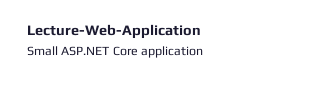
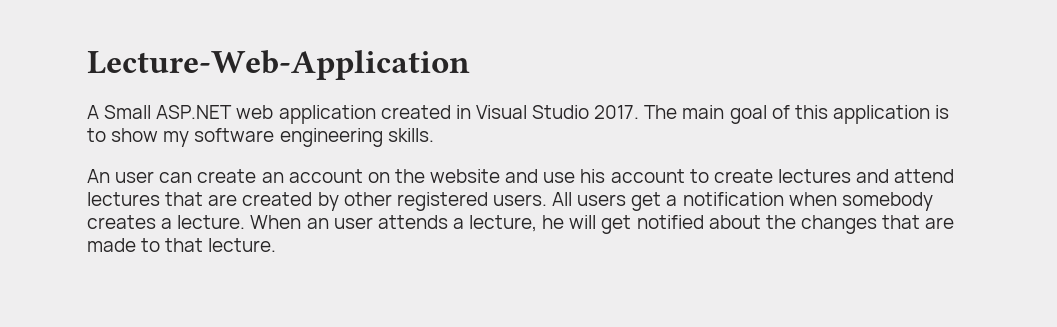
- Small ASP.NET Core application
+ A Small ASP.NET web application created in Visual Studio 2017. The main goal of this application is to show my software engineering skills.
+ An user can create an account on the website and use his account to create lectures and attend lectures that are created by other registered users. All users get a notification when somebody creates a lecture. When an user attends a lecture, he will get notified about the changes that are made to that lecture.

